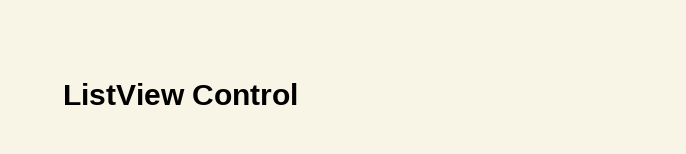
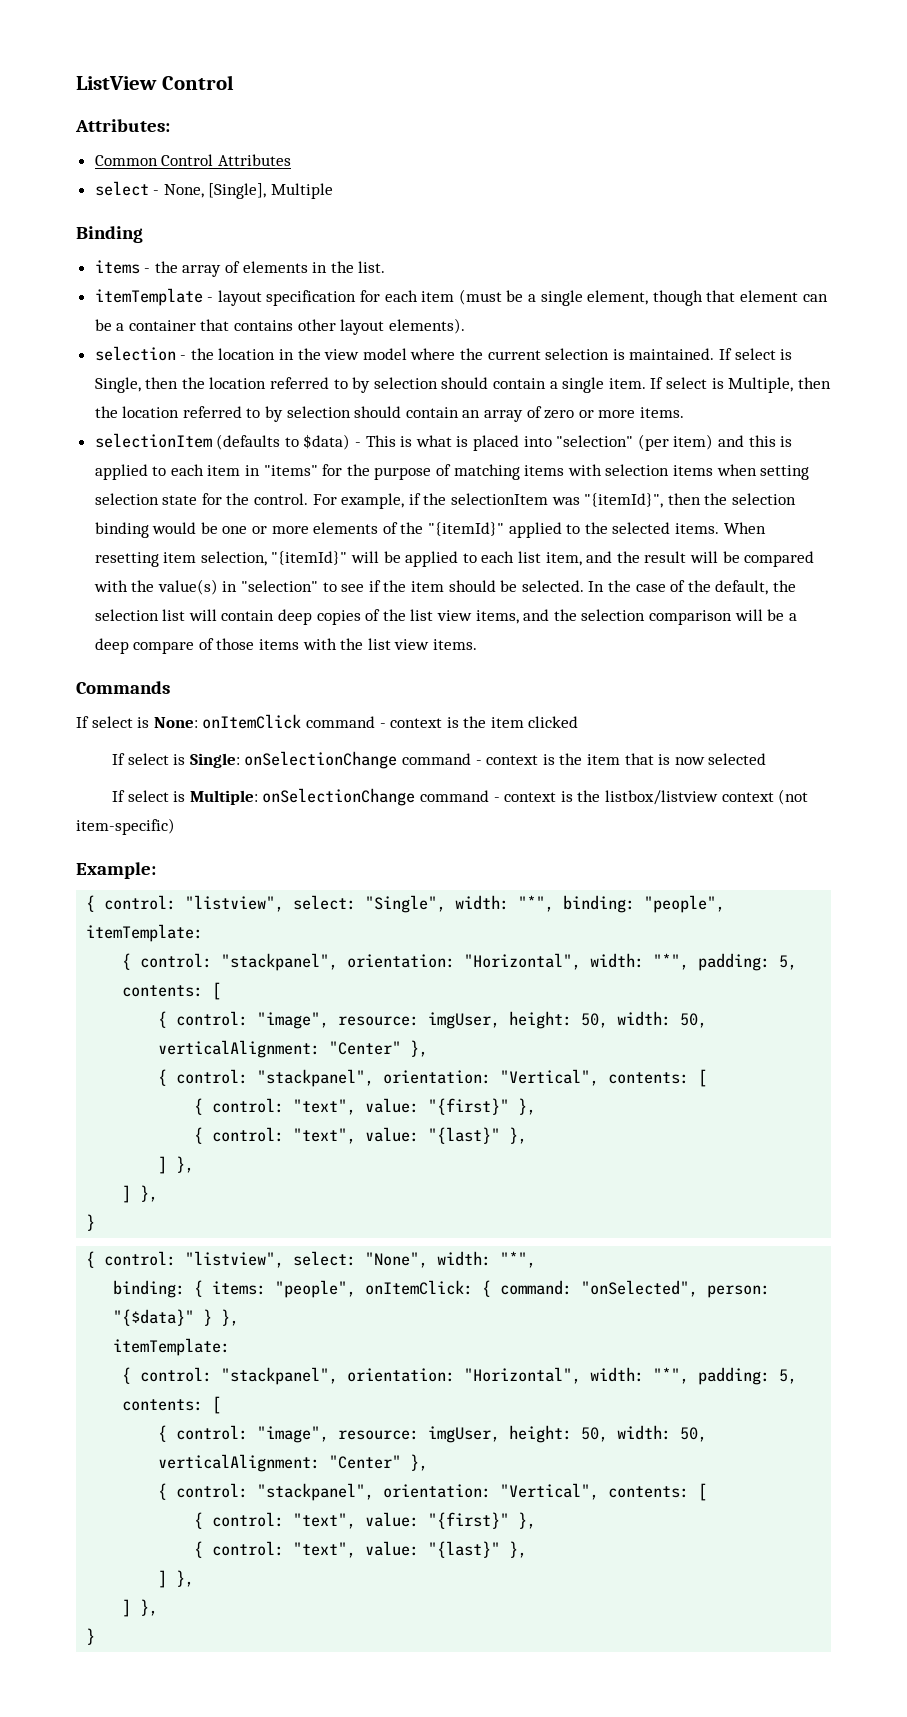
+ Attributes:
+ Common Control Attributes
+ select - None, [Single], Multiple
+ Binding
+ items - the array of elements in the list.
+ itemTemplate - layout specification for each item (must be a single element, though that element can be a container that contains other layout elements).
+ selection - the location in the view model where the current selection is maintained. If select is Single, then the location referred to by selection should contain a single item. If select is Multiple, then the location referred to by selection should contain an array of zero or more items.
+ selectionItem (defaults to $data) - This is what is placed into "selection" (per item) and this is applied to each item in "items" for the purpose of matching items with selection items when setting selection state for the control. For example, if the selectionItem was "{itemId}", then the selection binding would be one or more elements of the "{itemId}" applied to the selected items. When resetting item selection, "{itemId}" will be applied to each list item, and the result will be compared with the value(s) in "selection" to see if the item should be selected. In the case of the default, the selection list will contain deep copies of the list view items, and the selection comparison will be a deep compare of those items with the list view items.
+ Commands
+ If select is None: onItemClick command - context is the item clicked
+ If select is Single: onSelectionChange command - context is the item that is now selected
+ If select is Multiple: onSelectionChange command - context is the listbox/listview context (not item-specific)
+ Example:
+ { control: "listview", select: "Single", width: "*", binding: "people", itemTemplate:
+ { control: "stackpanel", orientation: "Horizontal", width: "*", padding: 5, contents: [
+ { control: "image", resource: imgUser, height: 50, width: 50, verticalAlignment: "Center" },
+ { control: "stackpanel", orientation: "Vertical", contents: [
+ { control: "text", value: "{first}" },
+ { control: "text", value: "{last}" },
+ ] },
+ ] },
+ }
+ { control: "listview", select: "None", width: "*",
+ binding: { items: "people", onItemClick: { command: "onSelected", person: "{$data}" } },
+ itemTemplate:
+ { control: "stackpanel", orientation: "Horizontal", width: "*", padding: 5, contents: [
+ { control: "image", resource: imgUser, height: 50, width: 50, verticalAlignment: "Center" },
+ { control: "stackpanel", orientation: "Vertical", contents: [
+ { control: "text", value: "{first}" },
+ { control: "text", value: "{last}" },
+ ] },
+ ] },
+ }

